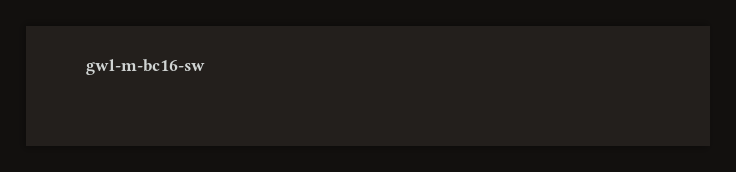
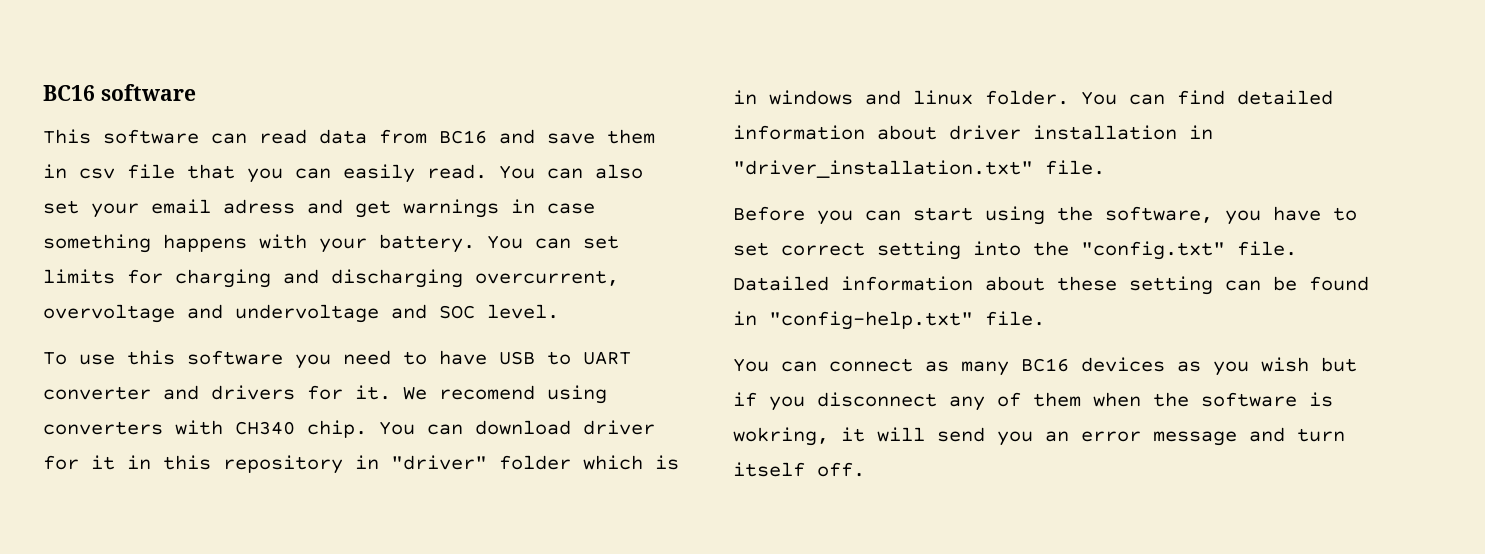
- gwl-m-bc16-sw
+ BC16 software
+ This software can read data from BC16 and save them in csv file that you can easily read. You can also set your email adress and get warnings in case something happens with your battery. You can set limits for charging and discharging overcurrent, overvoltage and undervoltage and SOC level.
+ To use this software you need to have USB to UART converter and drivers for it. We recomend using converters with CH340 chip. You can download driver for it in this repository in "driver" folder which is in windows and linux folder. You can find detailed information about driver installation in "driver_installation.txt" file.
+ Before you can start using the software, you have to set correct setting into the "config.txt" file. Datailed information about these setting can be found in "config-help.txt" file.
+ You can connect as many BC16 devices as you wish but if you disconnect any of them when the software is wokring, it will send you an error message and turn itself off.

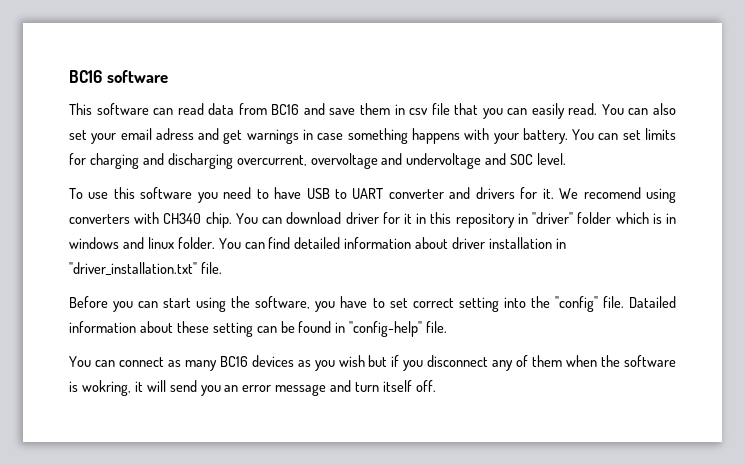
- Before you can start using the software, you have to set correct setting into the "config.txt" file.
+ Before you can start using the software, you have to set correct setting into the "config" file.
- Datailed information about these setting can be found in "config-help.txt" file.
+ Datailed information about these setting can be found in "config-help" file.

